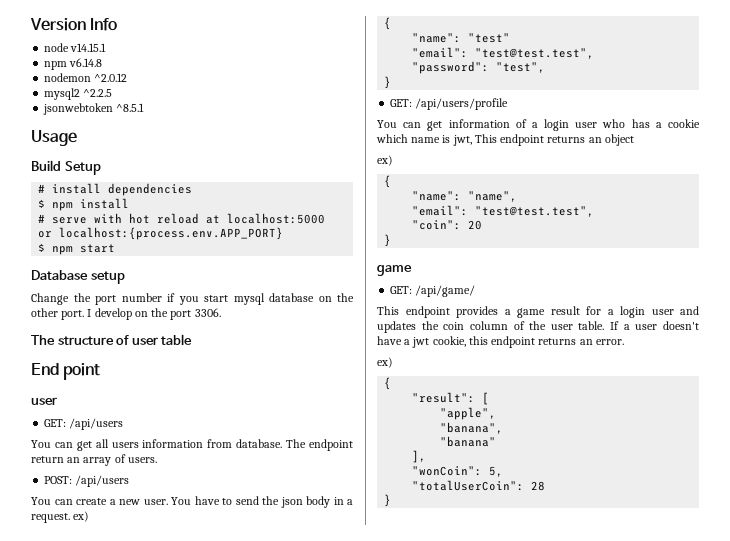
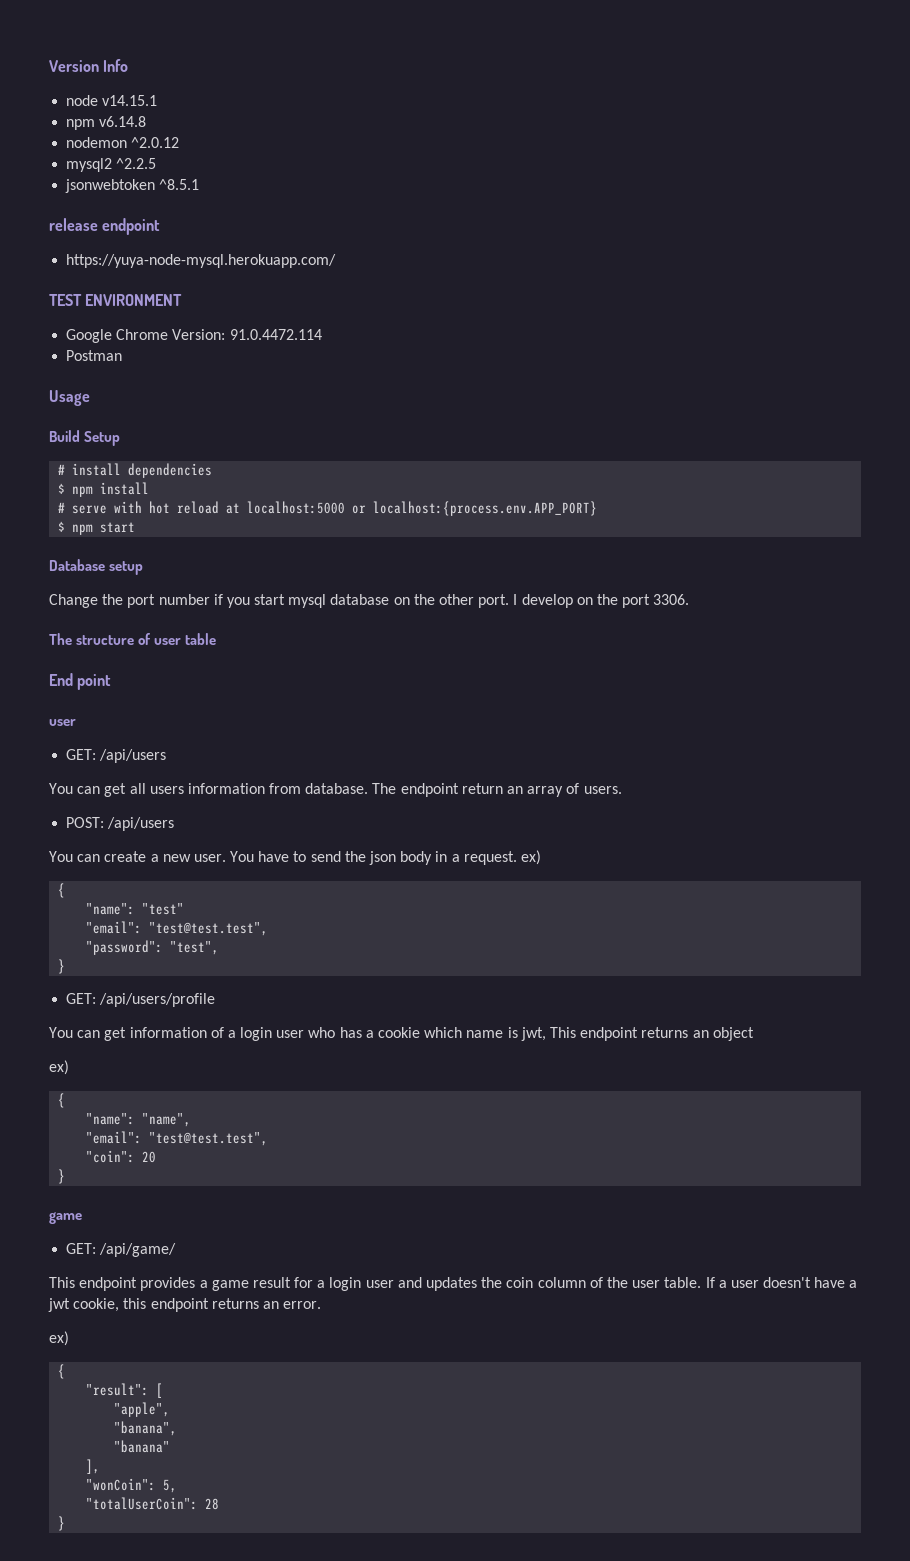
+ release endpoint
+ https://yuya-node-mysql.herokuapp.com/
+ TEST ENVIRONMENT
+ Google Chrome Version: 91.0.4472.114
+ Postman

